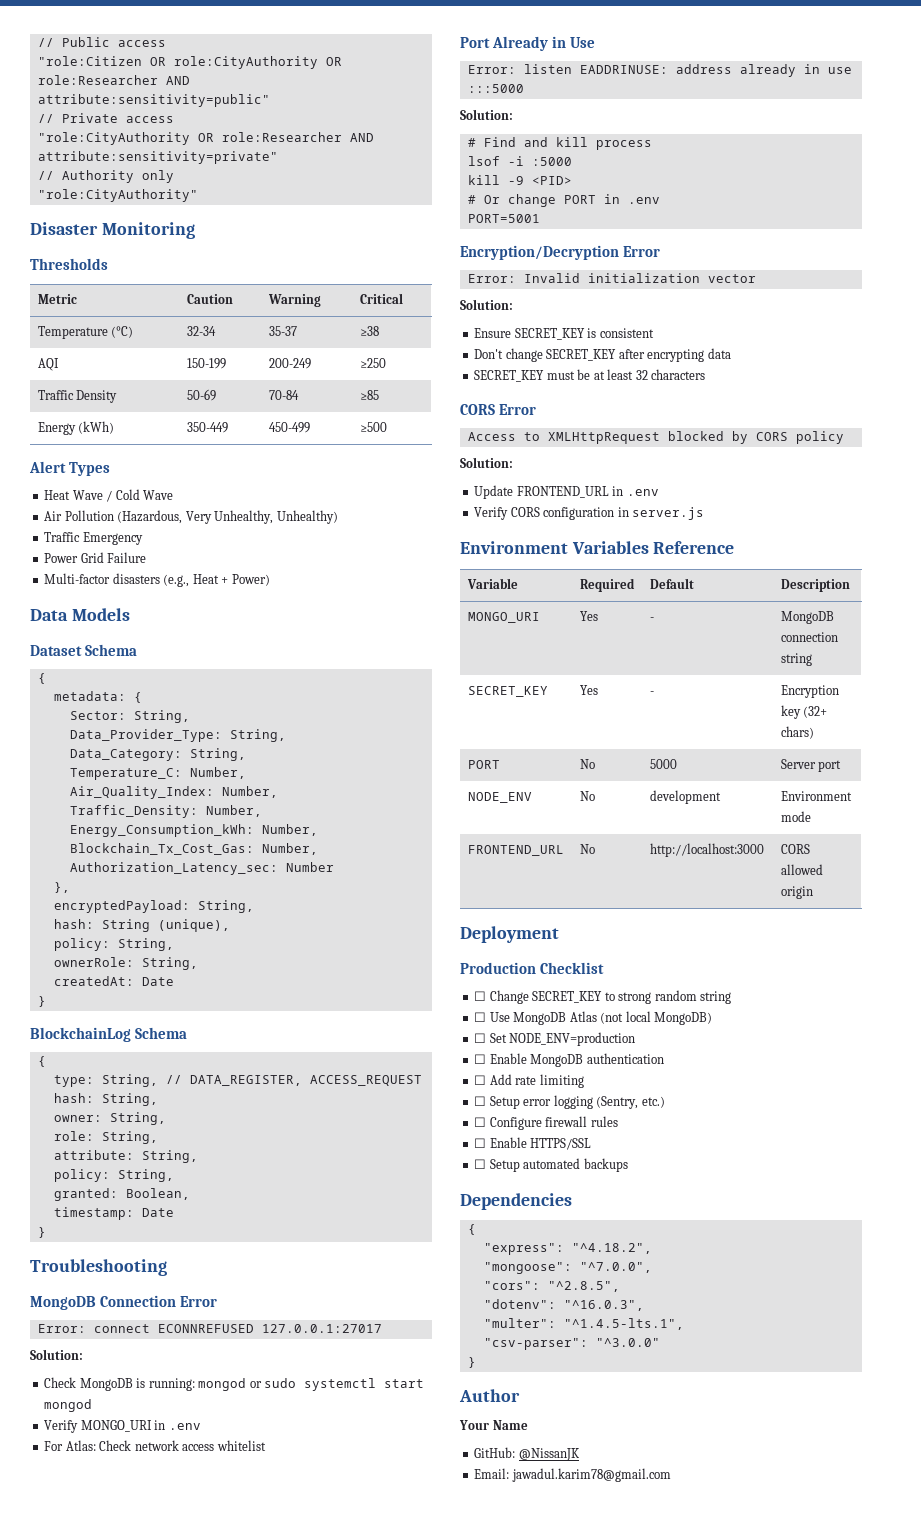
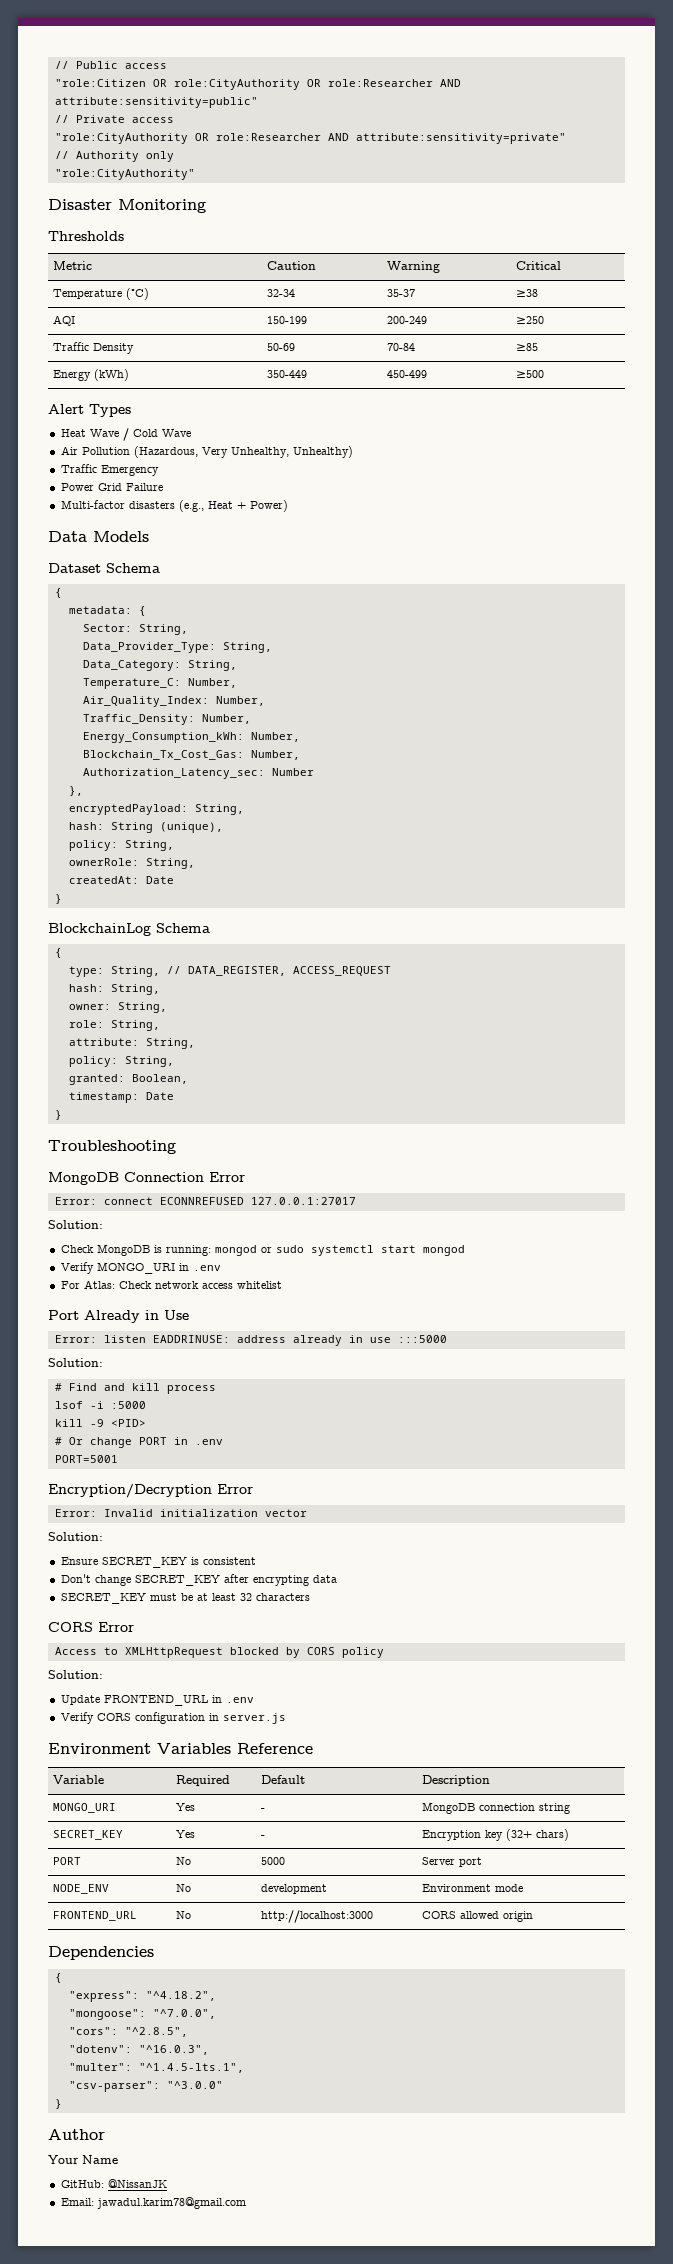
- Deployment
- Production Checklist
- ☐ Change SECRET_KEY to strong random string
- ☐ Use MongoDB Atlas (not local MongoDB)
- ☐ Set NODE_ENV=production
- ☐ Enable MongoDB authentication
- ☐ Add rate limiting
- ☐ Setup error logging (Sentry, etc.)
- ☐ Configure firewall rules
- ☐ Enable HTTPS/SSL
- ☐ Setup automated backups

